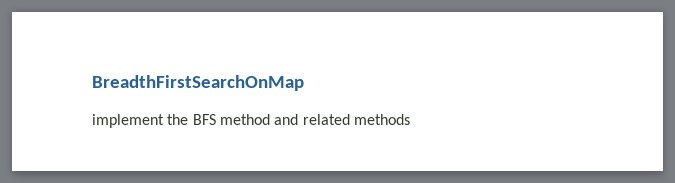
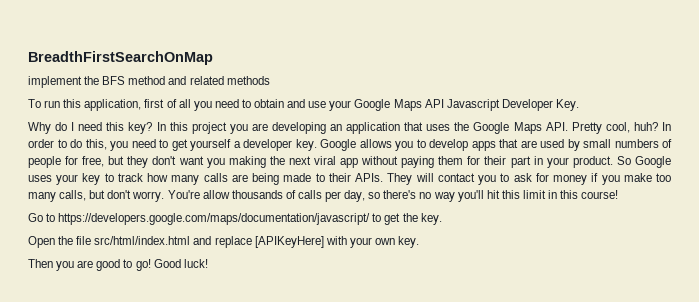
+ To run this application, first of all you need to obtain and use your Google Maps API Javascript Developer Key.
+ Why do I need this key? In this project you are developing an application that uses the Google Maps API. Pretty cool, huh? In order to do this, you need to get yourself a developer key. Google allows you to develop apps that are used by small numbers of people for free, but they don't want you making the next viral app without paying them for their part in your product. So Google uses your key to track how many calls are being made to their APIs. They will contact you to ask for money if you make too many calls, but don't worry. You're allow thousands of calls per day, so there's no way you'll hit this limit in this course!
+ Go to https://developers.google.com/maps/documentation/javascript/ to get the key.
+ Open the file src/html/index.html and replace [APIKeyHere] with your own key.
+ Then you are good to go! Good luck!

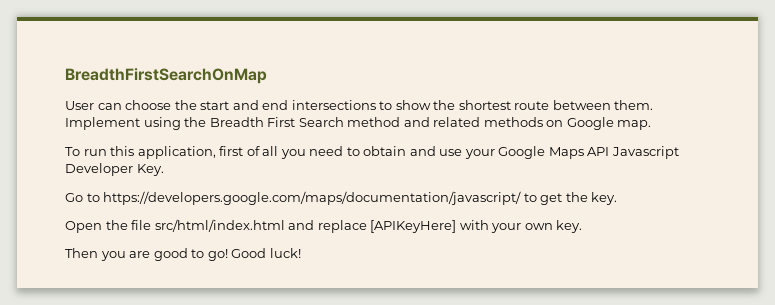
- implement the BFS method and related methods
+ User can choose the start and end intersections to show the shortest route between them. Implement using the Breadth First Search method and related methods on Google map.
- Why do I need this key? In this project you are developing an application that uses the Google Maps API. Pretty cool, huh? In order to do this, you need to get yourself a developer key. Google allows you to develop apps that are used by small numbers of people for free, but they don't want you making the next viral app without paying them for their part in your product. So Google uses your key to track how many calls are being made to their APIs. They will contact you to ask for money if you make too many calls, but don't worry. You're allow thousands of calls per day, so there's no way you'll hit this limit in this course!

